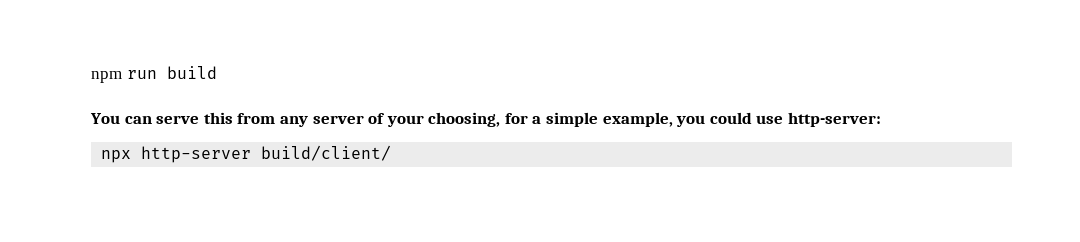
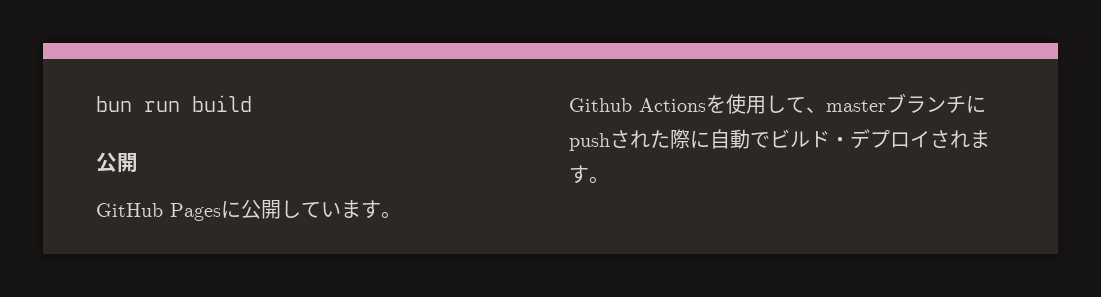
- npm run build
- You can serve this from any server of your choosing, for a simple example, you could use http-server:
- npx http-server build/client/
+ bun run build
+ 公開
+ GitHub Pagesに公開しています。
+ Github Actionsを使用して、masterブランチにpushされた際に自動でビルド・デプロイされます。

